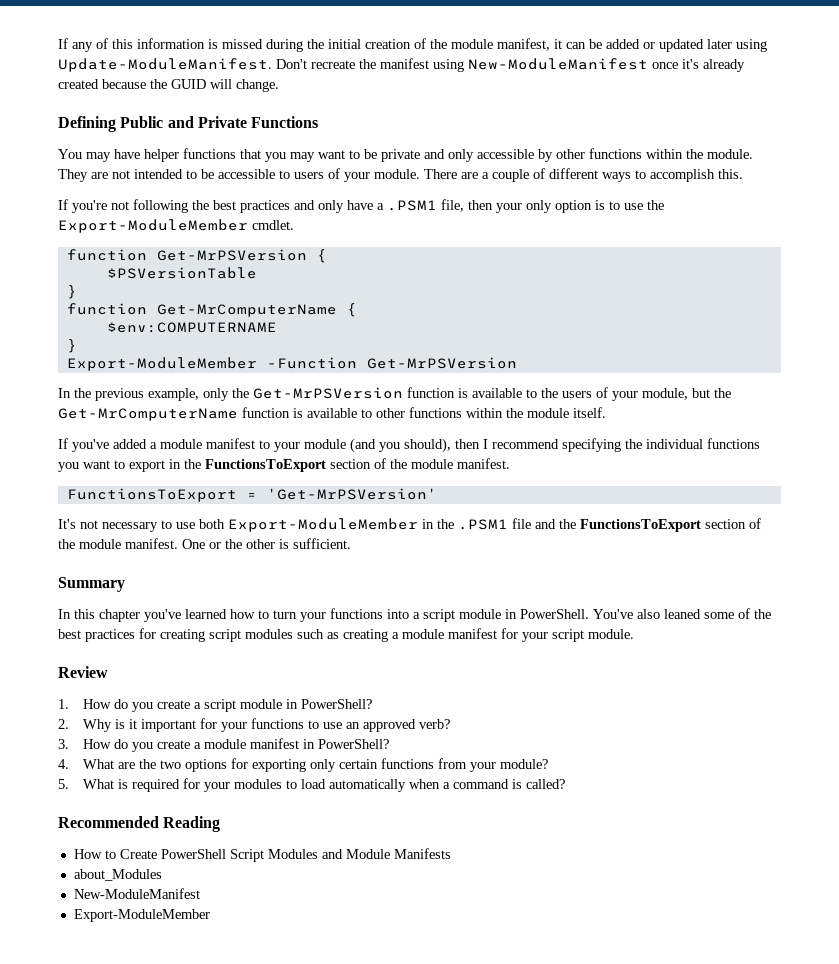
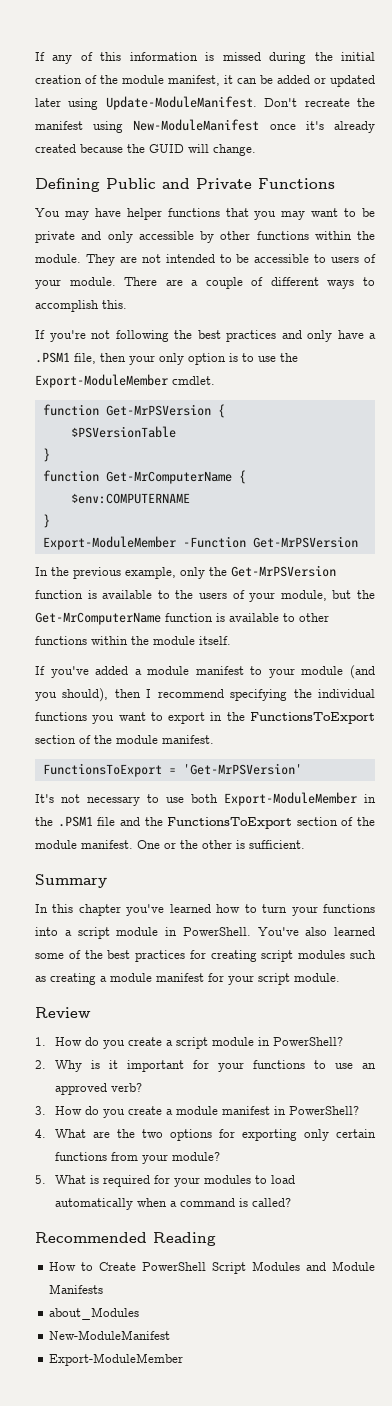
- You've also leaned some of the best practices for creating script modules such as creating a module manifest for your script module.
+ You've also learned some of the best practices for creating script modules such as creating a module manifest for your script module.

